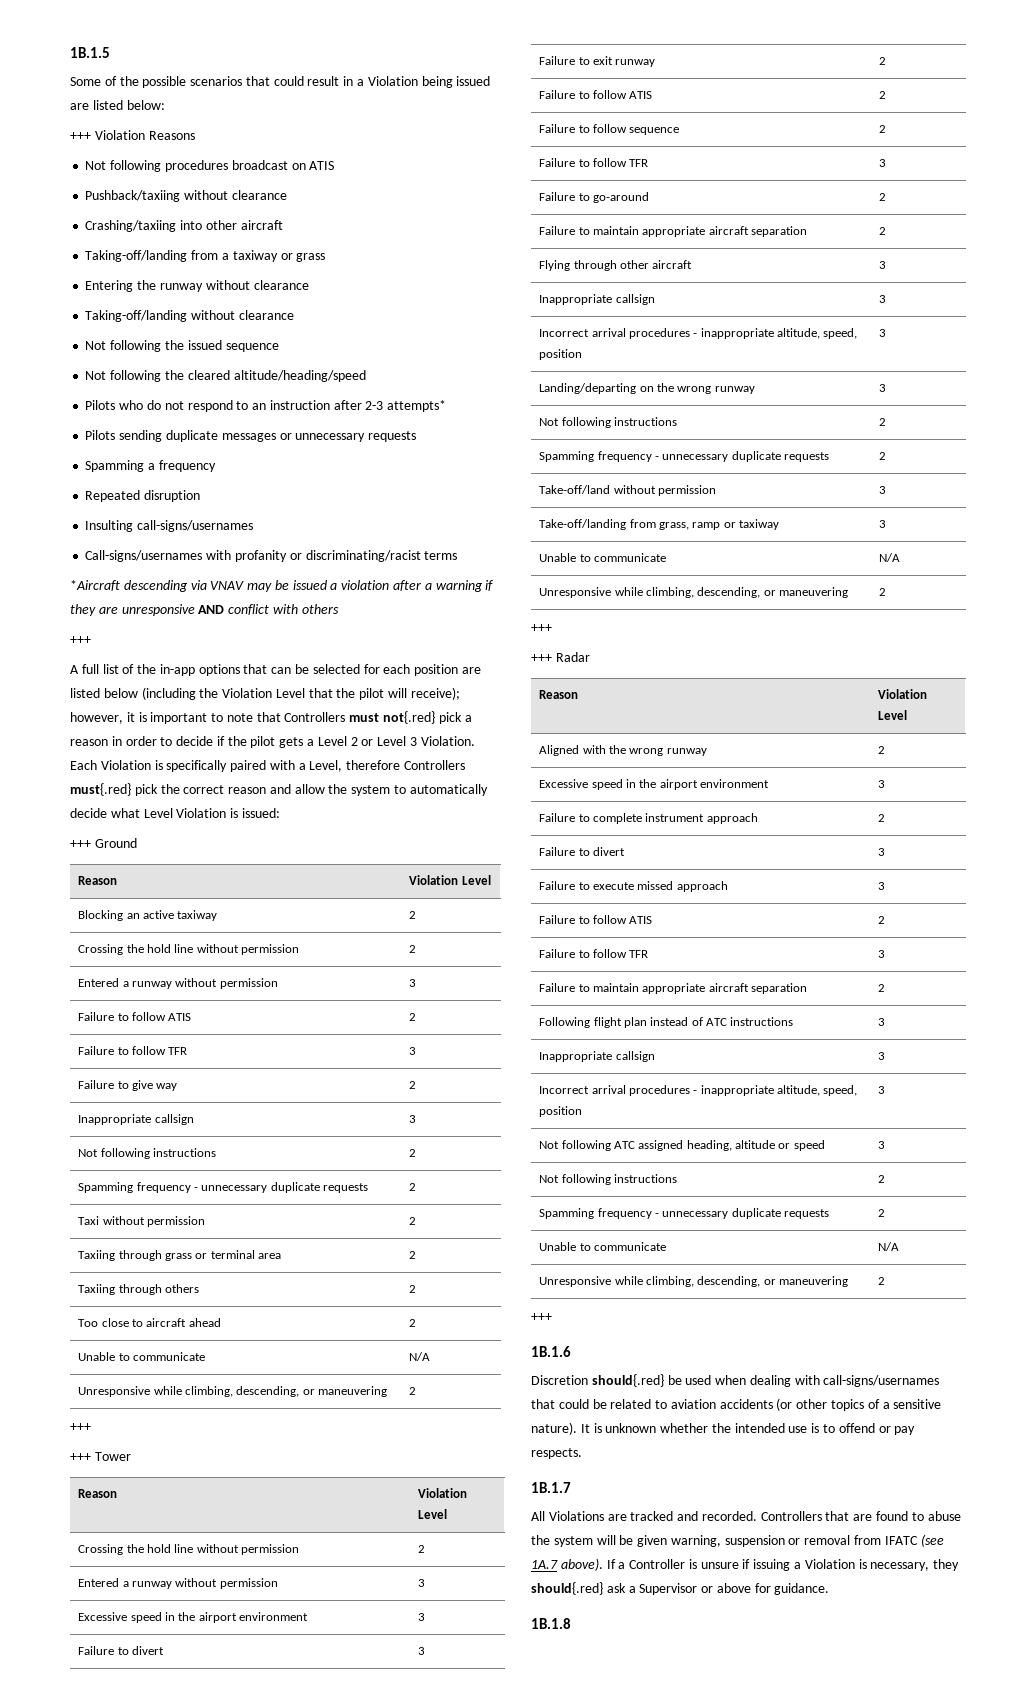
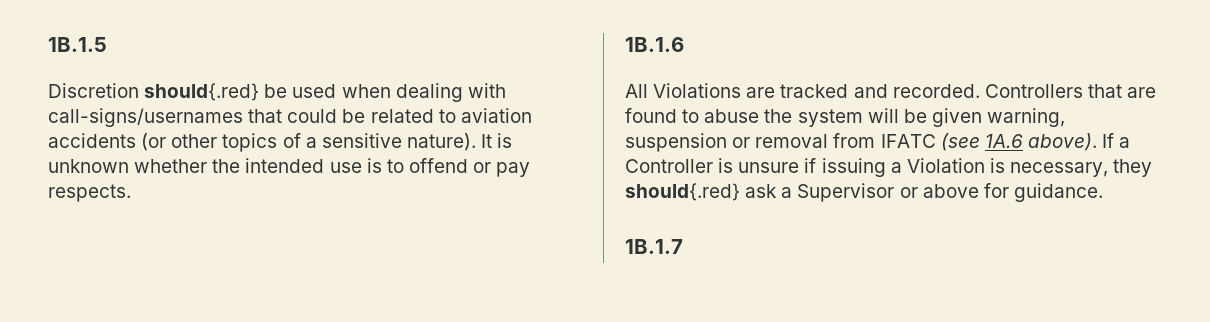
- Some of the possible scenarios that could result in a Violation being issued are listed below:
- +++ Violation Reasons
- Not following procedures broadcast on ATIS
- Pushback/taxiing without clearance
- Crashing/taxiing into other aircraft
- Taking-off/landing from a taxiway or grass
- Entering the runway without clearance
- Taking-off/landing without clearance
- Not following the issued sequence
- Not following the cleared altitude/heading/speed
- Pilots who do not respond to an instruction after 2-3 attempts*
- Pilots sending duplicate messages or unnecessary requests
- Spamming a frequency
- Repeated disruption
- Insulting call-signs/usernames
- Call-signs/usernames with profanity or discriminating/racist terms
- *Aircraft descending via VNAV may be issued a violation after a warning if they are unresponsive AND conflict with others
- +++
- A full list of the in-app options that can be selected for each position are listed below (including the Violation Level that the pilot will receive); however, it is important to note that Controllers must not{.red} pick a reason in order to decide if the pilot gets a Level 2 or Level 3 Violation. Each Violation is specifically paired with a Level, therefore Controllers must{.red} pick the correct reason and allow the system to automatically decide what Level Violation is issued:
- +++ Ground
- Reason | Violation Level
- Blocking an active taxiway | 2
- Crossing the hold line without permission | 2
- Entered a runway without permission | 3
- Failure to follow ATIS | 2
- Failure to follow TFR | 3
- Failure to give way | 2
- Inappropriate callsign | 3
- Not following instructions | 2
- Spamming frequency - unnecessary duplicate requests | 2
- Taxi without permission | 2
- Taxiing through grass or terminal area | 2
- Taxiing through others | 2
- Too close to aircraft ahead | 2
- Unable to communicate | N/A
- Unresponsive while climbing, descending, or maneuvering | 2
- +++
- +++ Tower
- Reason | Violation Level
- Crossing the hold line without permission | 2
- Entered a runway without permission | 3
- Excessive speed in the airport environment | 3
- Failure to divert | 3
- Failure to exit runway | 2
- Failure to follow ATIS | 2
- Failure to follow sequence | 2
- Failure to follow TFR | 3
- Failure to go-around | 2
- Failure to maintain appropriate aircraft separation | 2
- Flying through other aircraft | 3
- Inappropriate callsign | 3
- Incorrect arrival procedures - inappropriate altitude, speed, position | 3
- Landing/departing on the wrong runway | 3
- Not following instructions | 2
- Spamming frequency - unnecessary duplicate requests | 2
- Take-off/land without permission | 3
- Take-off/landing from grass, ramp or taxiway | 3
- Unable to communicate | N/A
- Unresponsive while climbing, descending, or maneuvering | 2
- +++
- +++ Radar
- Reason | Violation Level
- Aligned with the wrong runway | 2
- Excessive speed in the airport environment | 3
- Failure to complete instrument approach | 2
- Failure to divert | 3
- Failure to execute missed approach | 3
- Failure to follow ATIS | 2
- Failure to follow TFR | 3
- Failure to maintain appropriate aircraft separation | 2
- Following flight plan instead of ATC instructions | 3
- Inappropriate callsign | 3
- Incorrect arrival procedures - inappropriate altitude, speed, position | 3
- Not following ATC assigned heading, altitude or speed | 3
- Not following instructions | 2
- Spamming frequency - unnecessary duplicate requests | 2
- Unable to communicate | N/A
- Unresponsive while climbing, descending, or maneuvering | 2
- +++
- 1B.1.6
- 1B.1.7
+ 1B.1.6
- Controllers that are found to abuse the system will be given warning, suspension or removal from IFATC (see 1A.7 above).
+ Controllers that are found to abuse the system will be given warning, suspension or removal from IFATC (see 1A.6 above).
- 1B.1.8
+ 1B.1.7

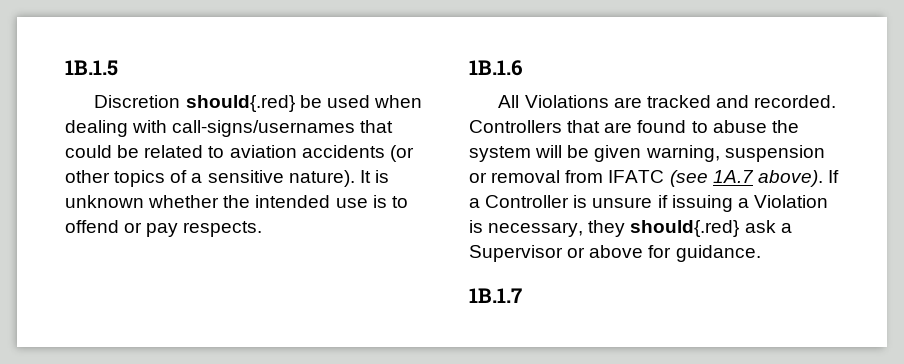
- Controllers that are found to abuse the system will be given warning, suspension or removal from IFATC (see 1A.6 above).
+ Controllers that are found to abuse the system will be given warning, suspension or removal from IFATC (see 1A.7 above).

